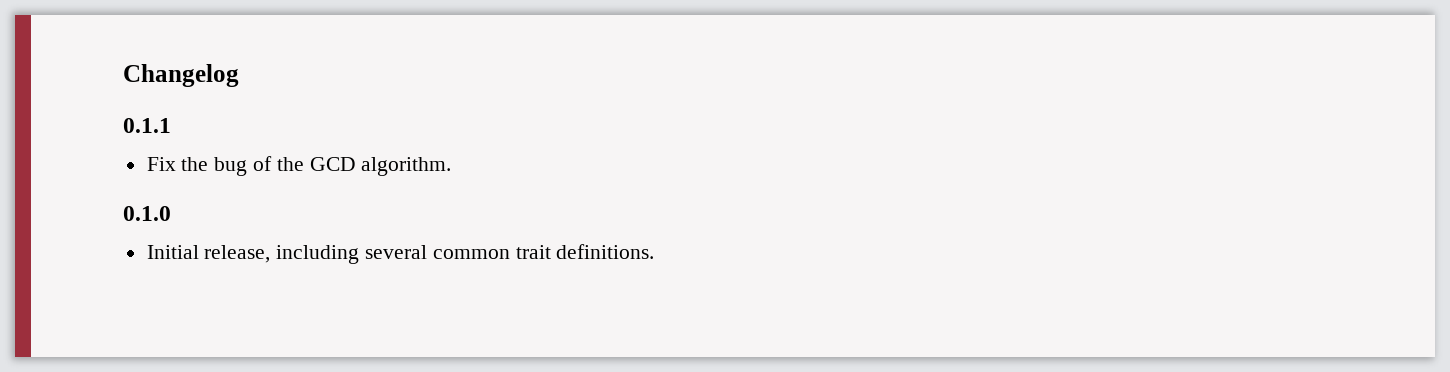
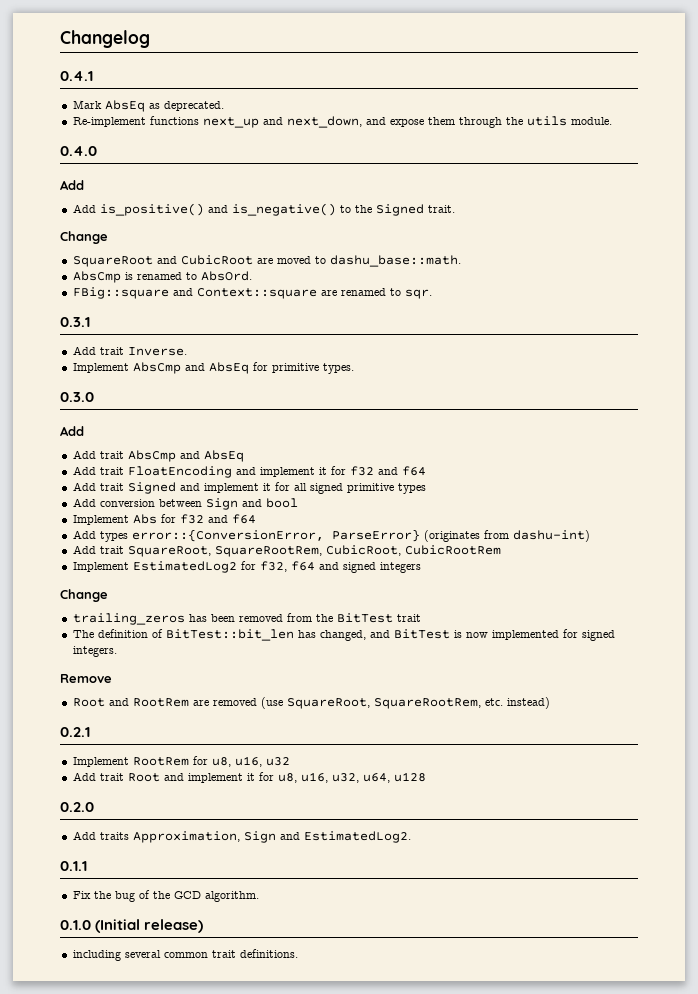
+ 0.4.1
+ Mark AbsEq as deprecated.
+ Re-implement functions next_up and next_down, and expose them through the utils module.
+ 0.4.0
+ Add
+ Add is_positive() and is_negative() to the Signed trait.
+ Change
+ SquareRoot and CubicRoot are moved to dashu_base::math.
+ AbsCmp is renamed to AbsOrd.
+ FBig::square and Context::square are renamed to sqr.
+ 0.3.1
+ Add trait Inverse.
+ Implement AbsCmp and AbsEq for primitive types.
+ 0.3.0
+ Add
+ Add trait AbsCmp and AbsEq
+ Add trait FloatEncoding and implement it for f32 and f64
+ Add trait Signed and implement it for all signed primitive types
+ Add conversion between Sign and bool
+ Implement Abs for f32 and f64
+ Add types error::{ConversionError, ParseError} (originates from dashu-int)
+ Add trait SquareRoot, SquareRootRem, CubicRoot, CubicRootRem
+ Implement EstimatedLog2 for f32, f64 and signed integers
+ Change
+ trailing_zeros has been removed from the BitTest trait
+ The definition of BitTest::bit_len has changed, and BitTest is now implemented for signed integers.
+ Remove
+ Root and RootRem are removed (use SquareRoot, SquareRootRem, etc. instead)
+ 0.2.1
+ Implement RootRem for u8, u16, u32
+ Add trait Root and implement it for u8, u16, u32, u64, u128
+ 0.2.0
+ Add traits Approximation, Sign and EstimatedLog2.
- 0.1.0
- Initial release, including several common trait definitions.
+ 0.1.0 (Initial release)
+ including several common trait definitions.

